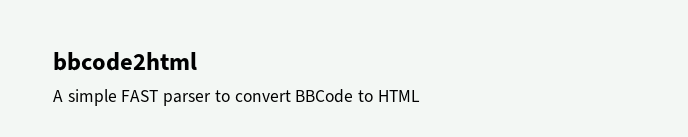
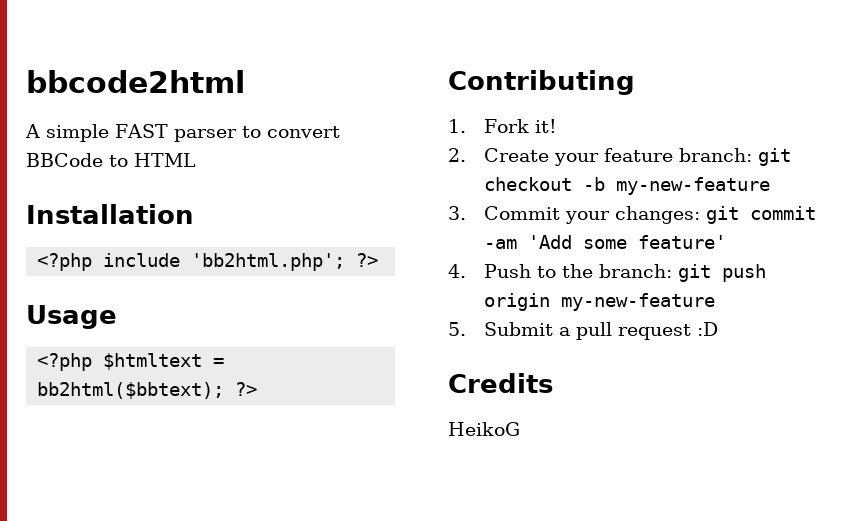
+ Installation
+ <?php include 'bb2html.php'; ?>
+ Usage
+ <?php $htmltext = bb2html($bbtext); ?>
+ Contributing
+ 1. Fork it!
+ 2. Create your feature branch: git checkout -b my-new-feature
+ 3. Commit your changes: git commit -am 'Add some feature'
+ 4. Push to the branch: git push origin my-new-feature
+ 5. Submit a pull request :D
+ Credits
+ HeikoG

